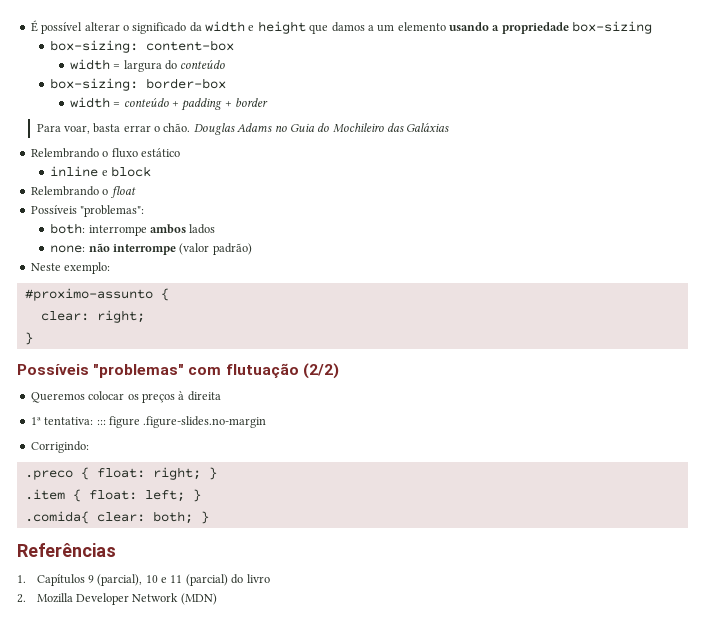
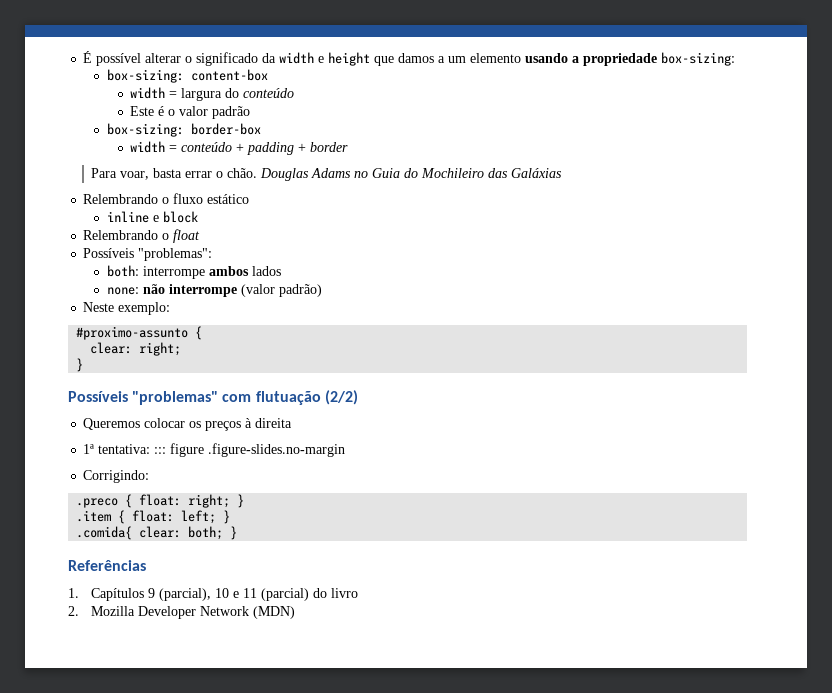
- É possível alterar o significado da width e height que damos a um elemento usando a propriedade box-sizing
+ É possível alterar o significado da width e height que damos a um elemento usando a propriedade box-sizing:
+ Este é o valor padrão

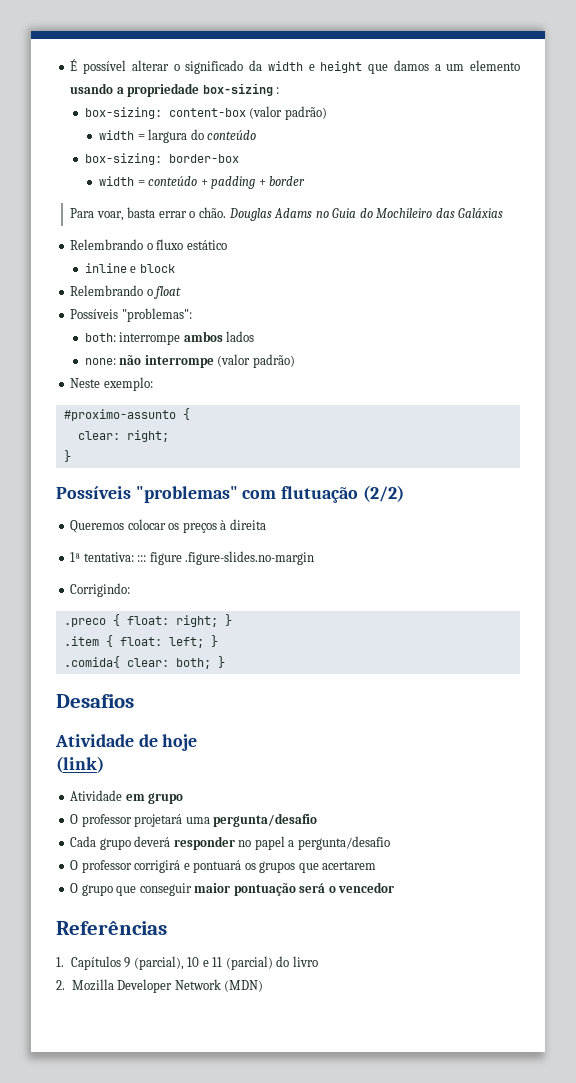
- É possível alterar o significado da width e height que damos a um elemento usando a propriedade box-sizing:
+ É possível alterar o significado da width e height que damos a um elemento usando a propriedade box-sizing :
- box-sizing: content-box
+ box-sizing: content-box (valor padrão)
- Este é o valor padrão
+ Desafios
+ Atividade de hoje
+ (link)
+ Atividade em grupo
+ O professor projetará uma pergunta/desafio
+ Cada grupo deverá responder no papel a pergunta/desafio
+ O professor corrigirá e pontuará os grupos que acertarem
+ O grupo que conseguir maior pontuação será o vencedor

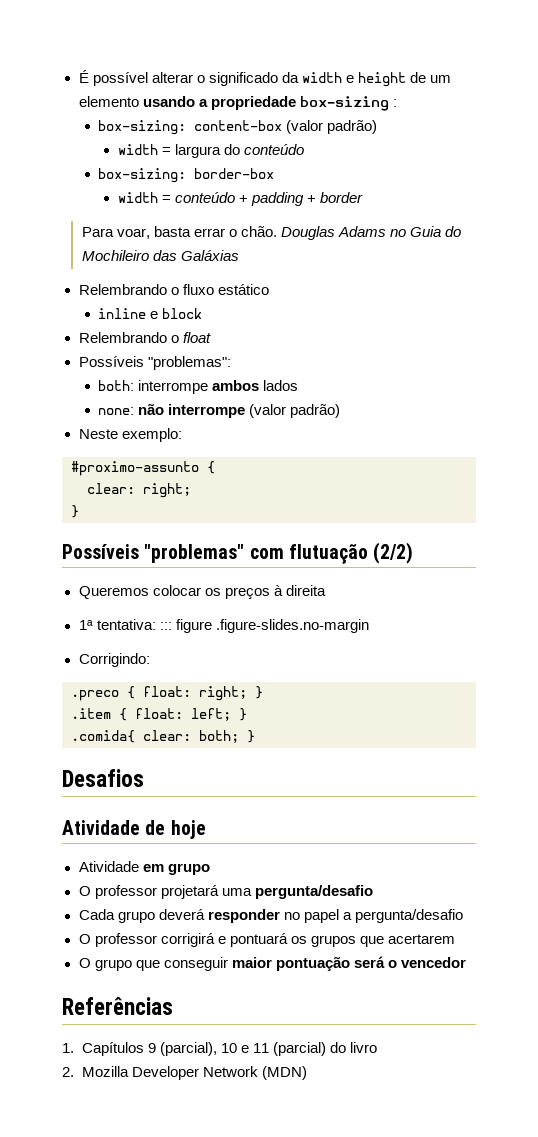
- É possível alterar o significado da width e height que damos a um elemento usando a propriedade box-sizing :
+ É possível alterar o significado da width e height de um elemento usando a propriedade box-sizing :
- (link)

